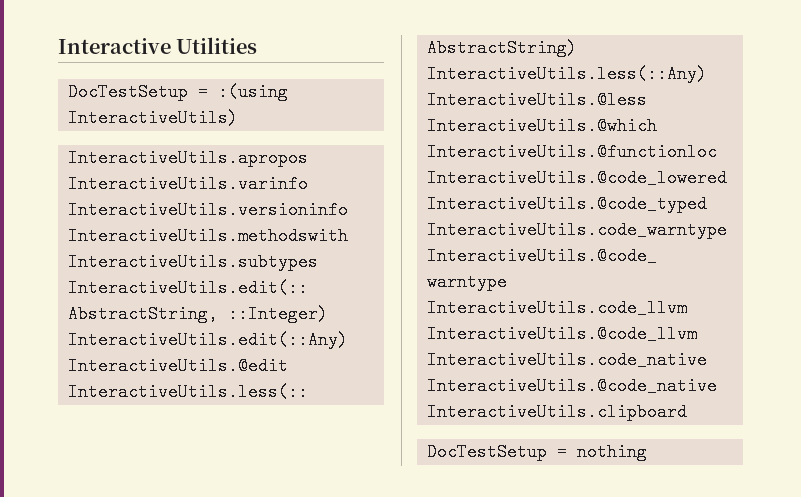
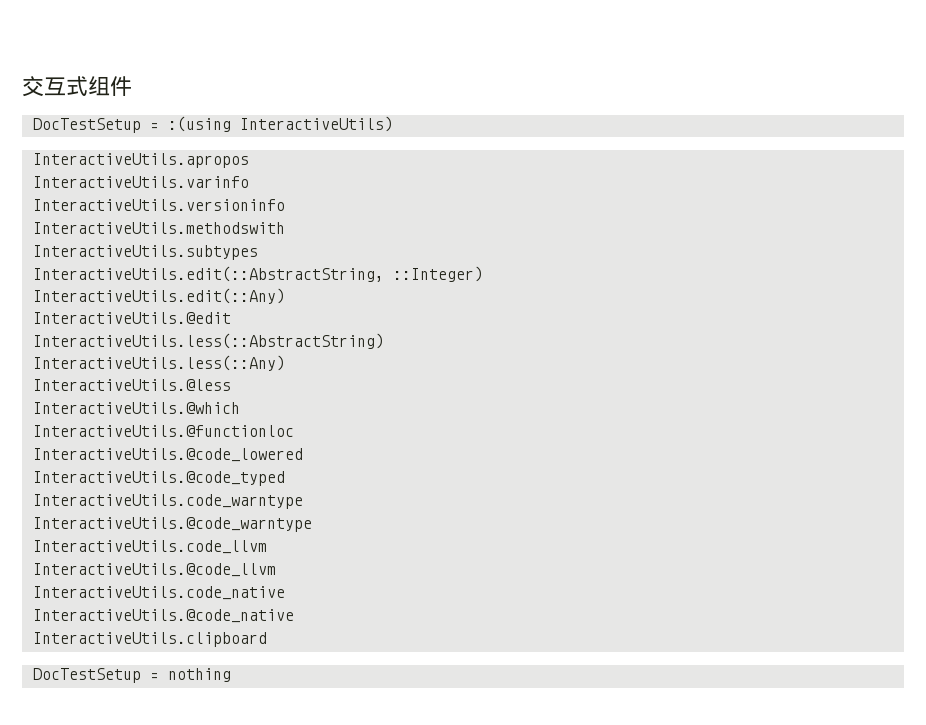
- Interactive Utilities
+ 交互式组件

